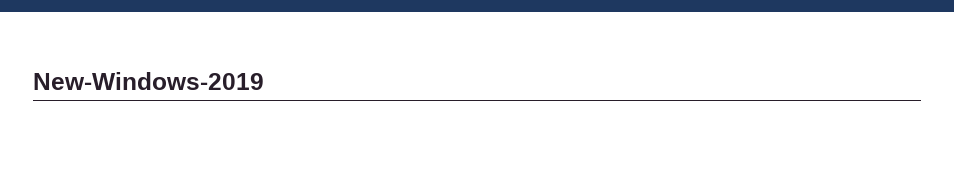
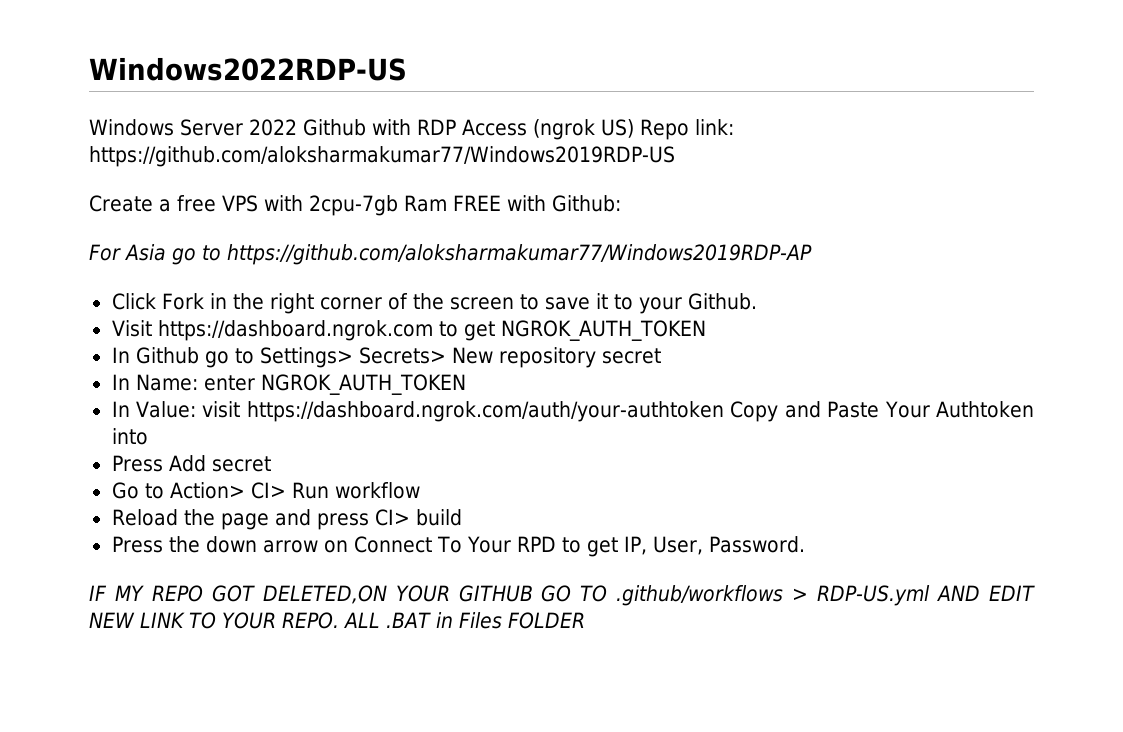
- New-Windows-2019
+ Windows2022RDP-US
+ Windows Server 2022 Github with RDP Access (ngrok US) Repo link: https://github.com/aloksharmakumar77/Windows2019RDP-US
+ Create a free VPS with 2cpu-7gb Ram FREE with Github:
+ For Asia go to https://github.com/aloksharmakumar77/Windows2019RDP-AP
+ Click Fork in the right corner of the screen to save it to your Github.
+ Visit https://dashboard.ngrok.com to get NGROK_AUTH_TOKEN
+ In Github go to Settings> Secrets> New repository secret
+ In Name: enter NGROK_AUTH_TOKEN
+ In Value: visit https://dashboard.ngrok.com/auth/your-authtoken Copy and Paste Your Authtoken into
+ Press Add secret
+ Go to Action> CI> Run workflow
+ Reload the page and press CI> build
+ Press the down arrow on Connect To Your RPD to get IP, User, Password.
+ IF MY REPO GOT DELETED,ON YOUR GITHUB GO TO .github/workflows > RDP-US.yml AND EDIT NEW LINK TO YOUR REPO. ALL .BAT in Files FOLDER

